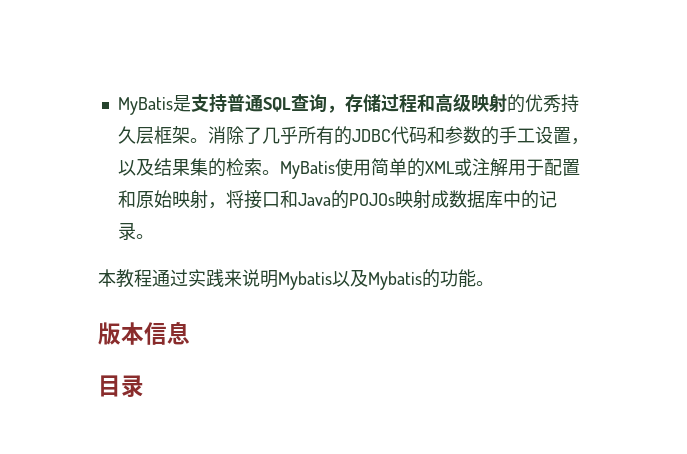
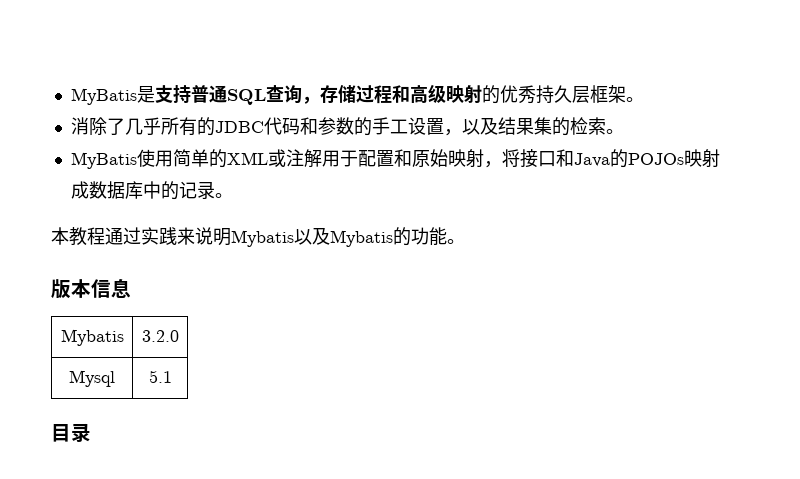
- MyBatis是支持普通SQL查询，存储过程和高级映射的优秀持久层框架。消除了几乎所有的JDBC代码和参数的手工设置，以及结果集的检索。MyBatis使用简单的XML或注解用于配置和原始映射，将接口和Java的POJOs映射成数据库中的记录。
+ MyBatis是支持普通SQL查询，存储过程和高级映射的优秀持久层框架。
+ 消除了几乎所有的JDBC代码和参数的手工设置，以及结果集的检索。
+ MyBatis使用简单的XML或注解用于配置和原始映射，将接口和Java的POJOs映射成数据库中的记录。
+ Mybatis | 3.2.0
+ Mysql | 5.1

